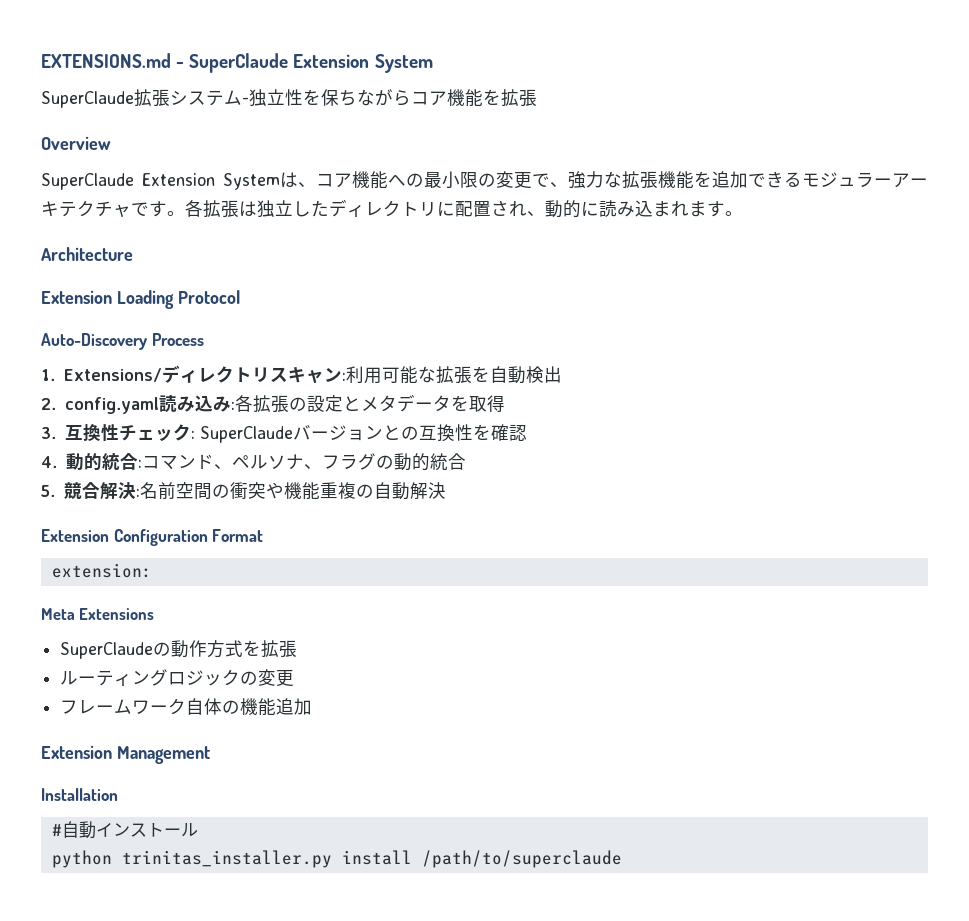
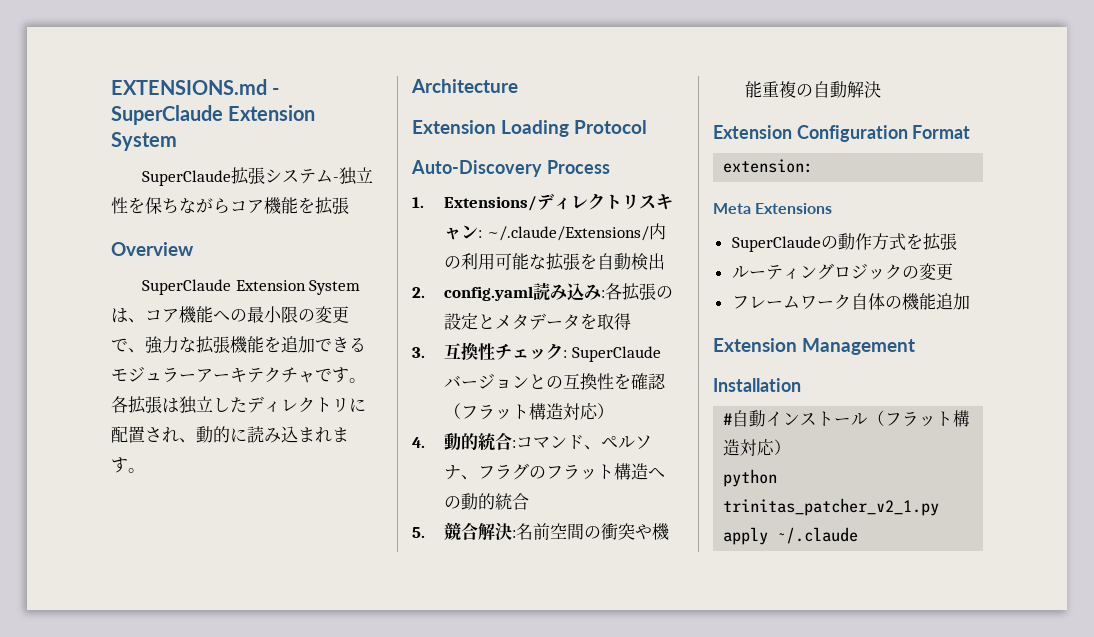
- 1. Extensions/ディレクトリスキャン:利用可能な拡張を自動検出
+ 1. Extensions/ディレクトリスキャン: ~/.claude/Extensions/内の利用可能な拡張を自動検出
- 3.互換性チェック: SuperClaudeバージョンとの互換性を確認
+ 3.互換性チェック: SuperClaudeバージョンとの互換性を確認（フラット構造対応）
- 4.動的統合:コマンド、ペルソナ、フラグの動的統合
+ 4.動的統合:コマンド、ペルソナ、フラグのフラット構造への動的統合
- #自動インストール
- python trinitas_installer.py install /path/to/superclaude
+ #自動インストール（フラット構造対応）
+ python trinitas_patcher_v2_1.py apply ~/.claude

